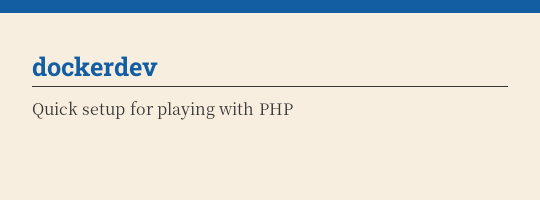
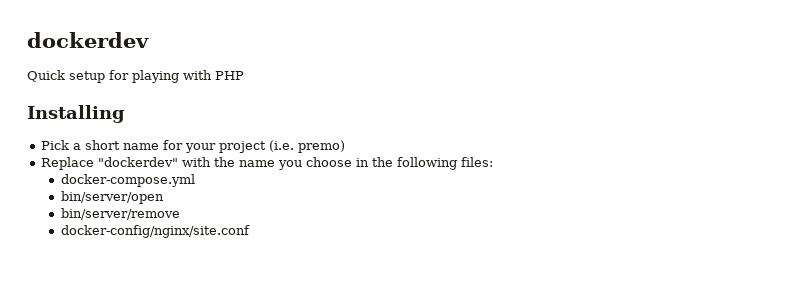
+ Installing
+ Pick a short name for your project (i.e. premo)
+ Replace "dockerdev" with the name you choose in the following files:
+ docker-compose.yml
+ bin/server/open
+ bin/server/remove
+ docker-config/nginx/site.conf

